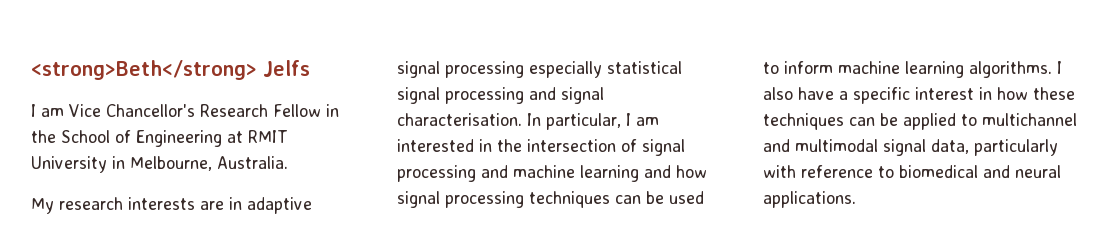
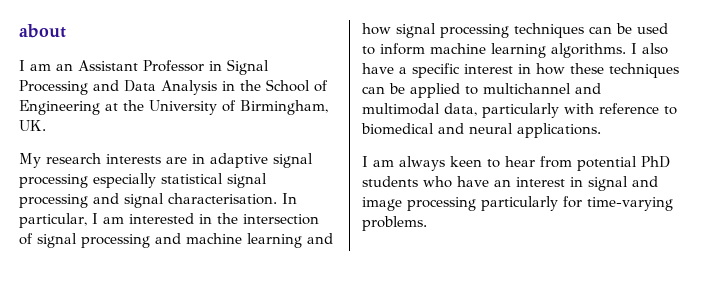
- <strong>Beth</strong> Jelfs
- I am Vice Chancellor's Research Fellow in the School of Engineering at RMIT University in Melbourne, Australia.
+ about
+ I am an Assistant Professor in Signal Processing and Data Analysis in the School of Engineering at the University of Birmingham, UK.
- I also have a specific interest in how these techniques can be applied to multichannel and multimodal signal data, particularly with reference to biomedical and neural applications.
+ I also have a specific interest in how these techniques can be applied to multichannel and multimodal data, particularly with reference to biomedical and neural applications.
+ I am always keen to hear from potential PhD students who have an interest in signal and image processing particularly for time-varying problems.

